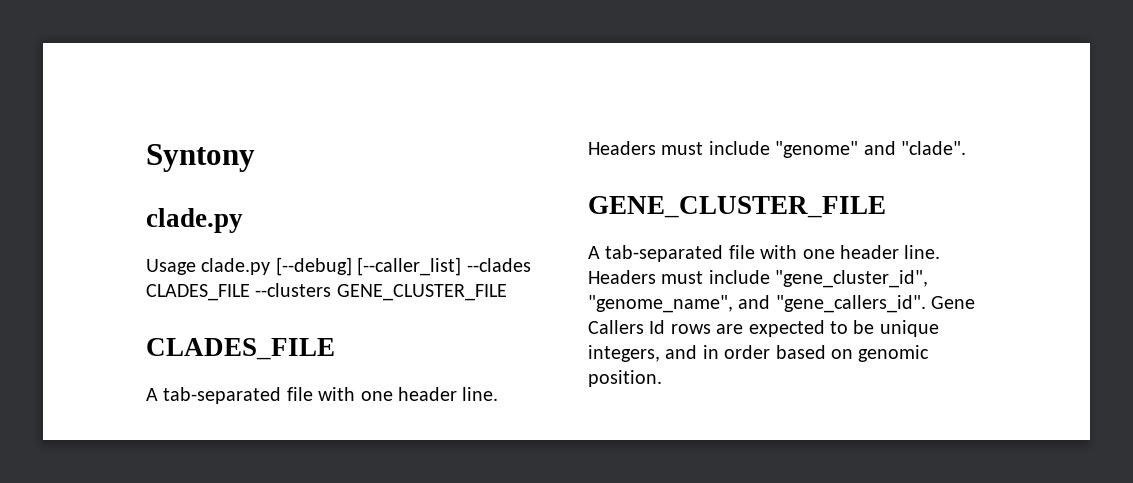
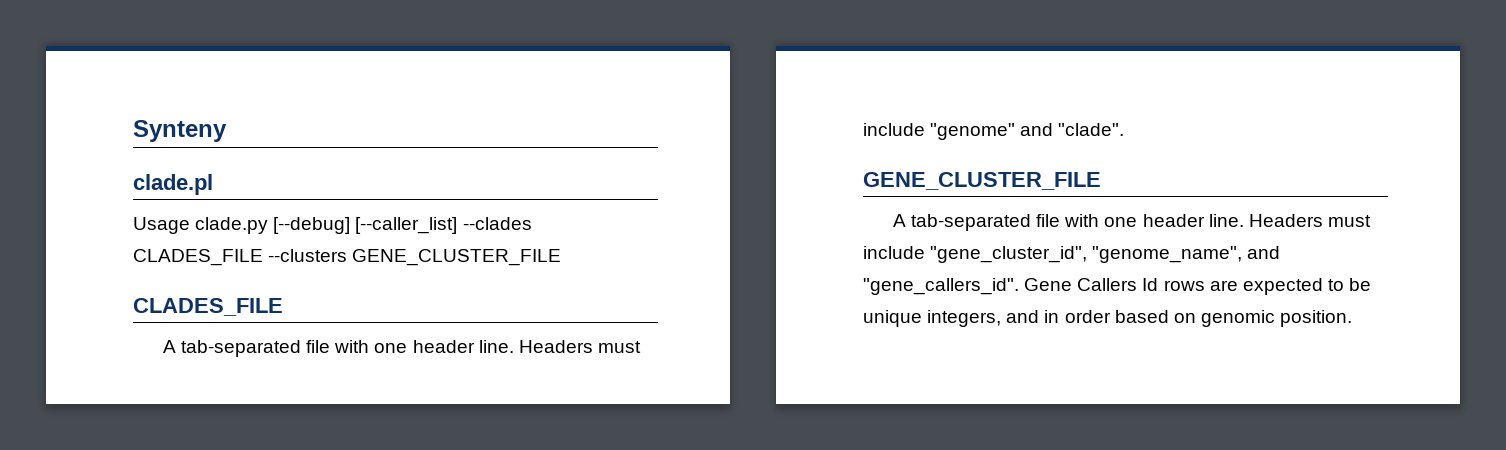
- Syntony
- clade.py
+ Synteny
+ clade.pl

